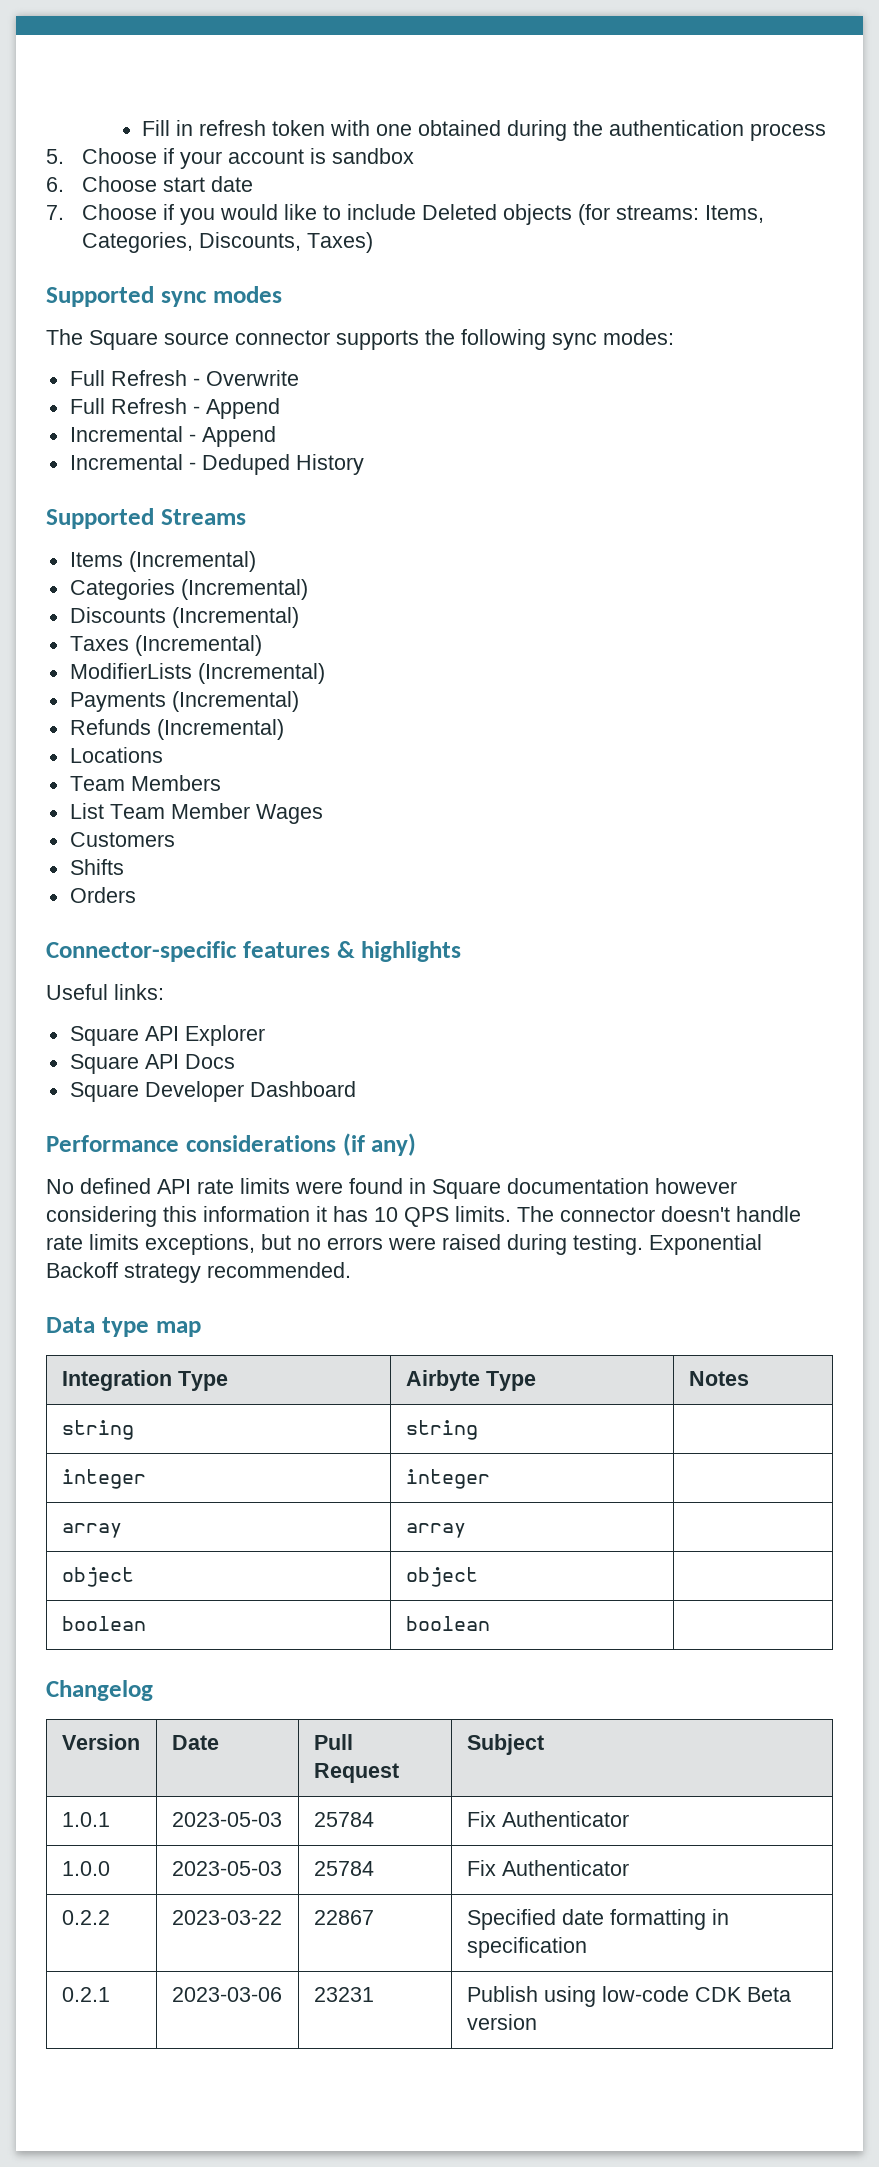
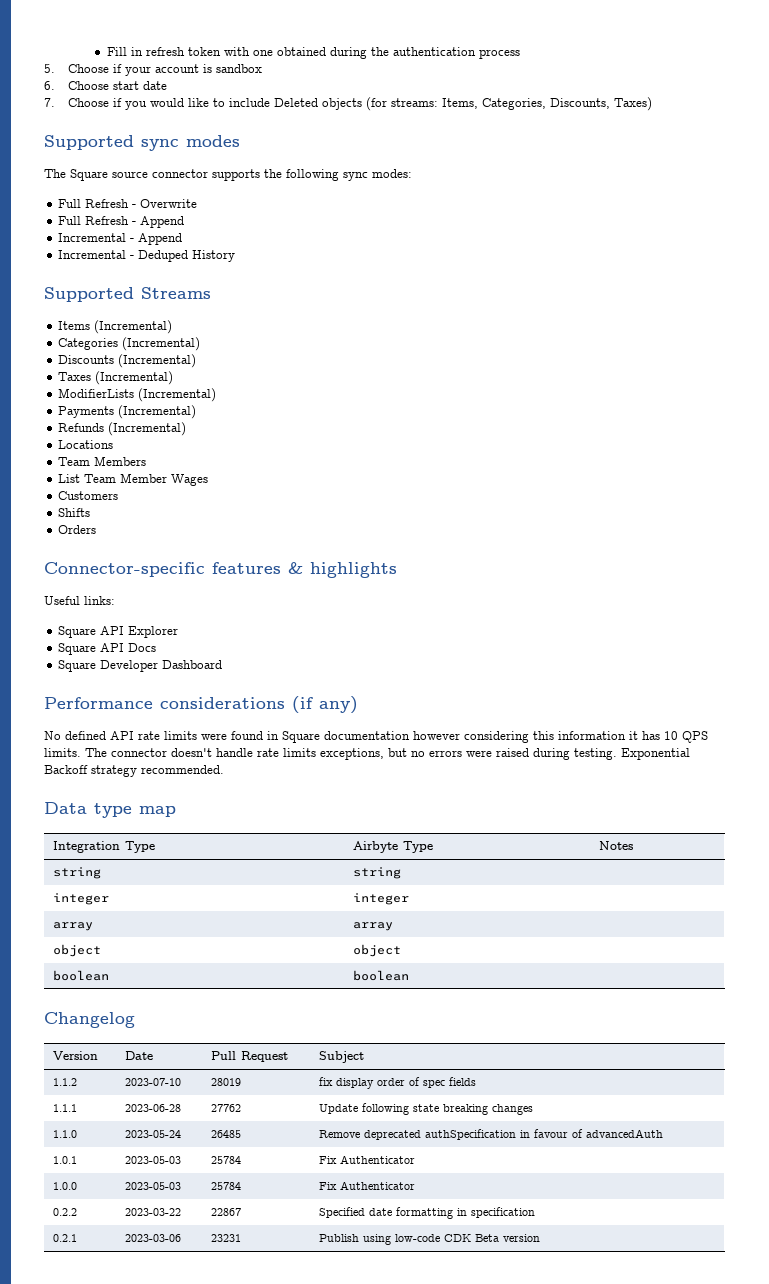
+ 1.1.2 | 2023-07-10 | 28019 | fix display order of spec fields
+ 1.1.1 | 2023-06-28 | 27762 | Update following state breaking changes
+ 1.1.0 | 2023-05-24 | 26485 | Remove deprecated authSpecification in favour of advancedAuth

